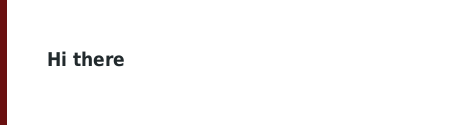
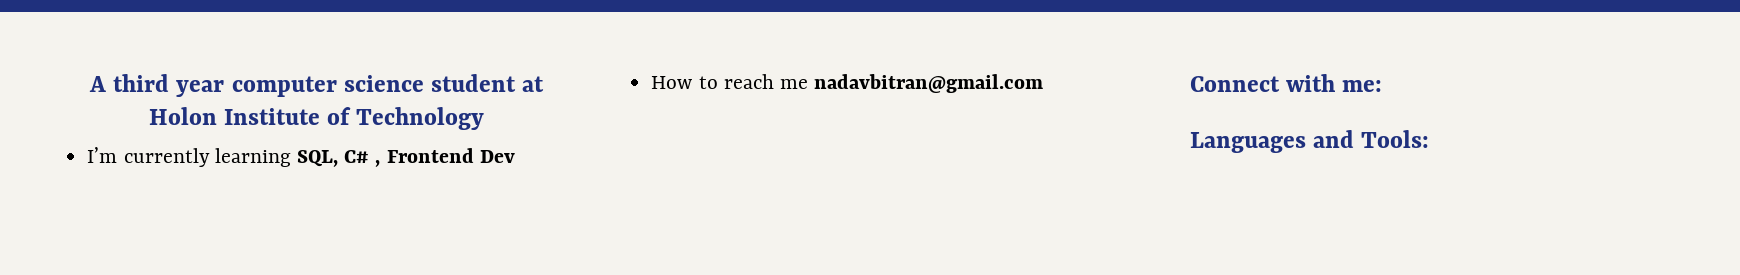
- Hi there
+ A third year computer science student at Holon Institute of Technology
+ I’m currently learning SQL, C# , Frontend Dev
+ How to reach me nadavbitran@gmail.com
+ Connect with me:
+ Languages and Tools:

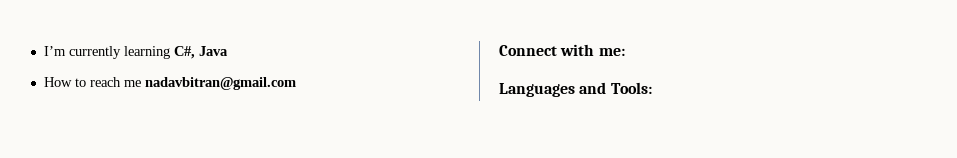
- A third year computer science student at Holon Institute of Technology
- I’m currently learning SQL, C# , Frontend Dev
+ I’m currently learning C#, Java

